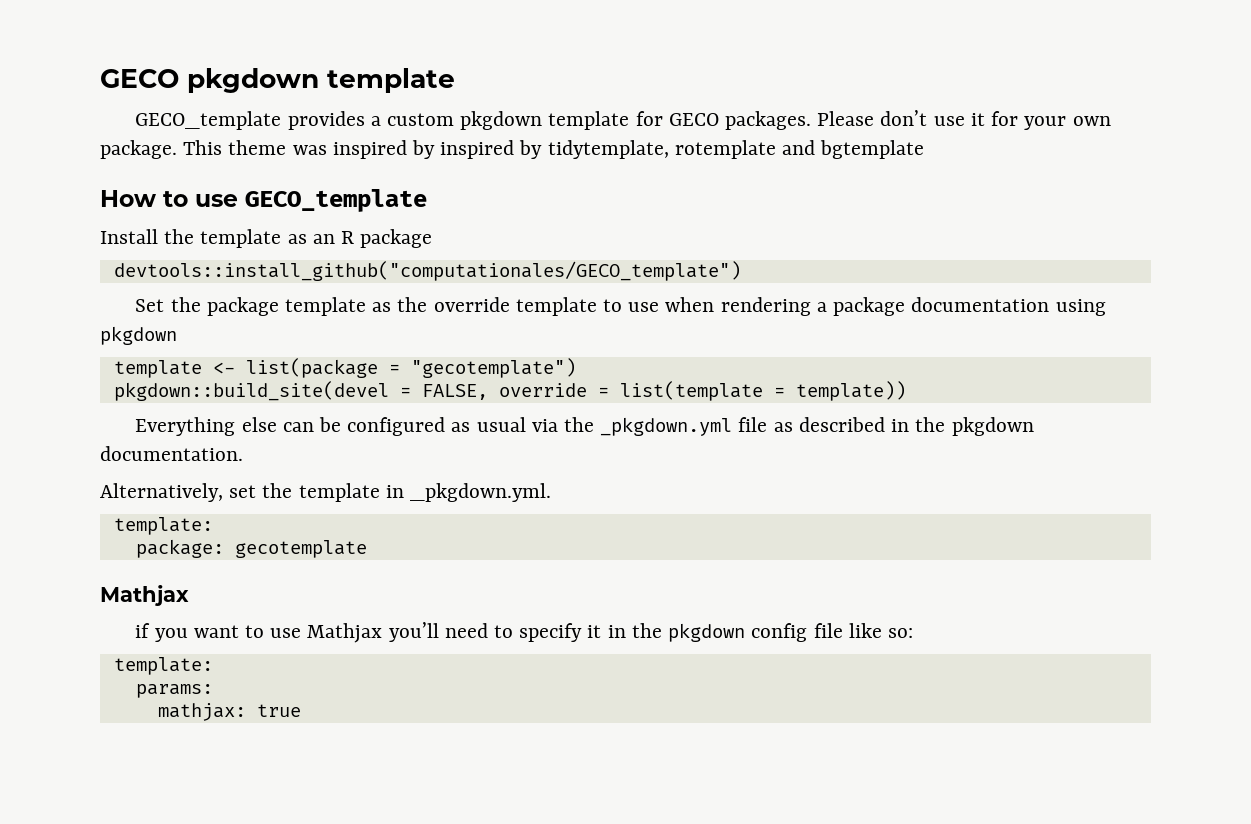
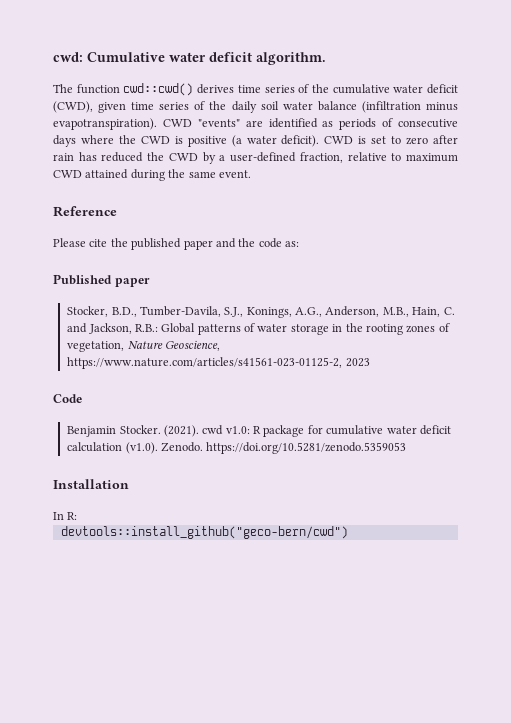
- GECO pkgdown template
- GECO_template provides a custom pkgdown template for GECO packages. Please don’t use it for your own package. This theme was inspired by inspired by tidytemplate, rotemplate and bgtemplate
- How to use GECO_template
- Install the template as an R package
- devtools::install_github("computationales/GECO_template")
- Set the package template as the override template to use when rendering a package documentation using pkgdown
- template <- list(package = "gecotemplate")
- pkgdown::build_site(devel = FALSE, override = list(template = template))
- Everything else can be configured as usual via the _pkgdown.yml file as described in the pkgdown documentation.
- Alternatively, set the template in _pkgdown.yml.
- template:
- package: gecotemplate
- Mathjax
- if you want to use Mathjax you’ll need to specify it in the pkgdown config file like so:
- template:
- params:
- mathjax: true
+ cwd: Cumulative water deficit algorithm.
+ The function cwd::cwd() derives time series of the cumulative water deficit (CWD), given time series of the daily soil water balance (infiltration minus evapotranspiration). CWD "events" are identified as periods of consecutive days where the CWD is positive (a water deficit). CWD is set to zero after rain has reduced the CWD by a user-defined fraction, relative to maximum CWD attained during the same event.
+ Reference
+ Please cite the published paper and the code as:
+ Published paper
+ Stocker, B.D., Tumber-Davila, S.J., Konings, A.G., Anderson, M.B., Hain, C. and Jackson, R.B.: Global patterns of water storage in the rooting zones of vegetation, Nature Geoscience, https://www.nature.com/articles/s41561-023-01125-2, 2023
+ Code
+ Benjamin Stocker. (2021). cwd v1.0: R package for cumulative water deficit calculation (v1.0). Zenodo. https://doi.org/10.5281/zenodo.5359053
+ Installation
+ In R:
+ devtools::install_github("geco-bern/cwd")

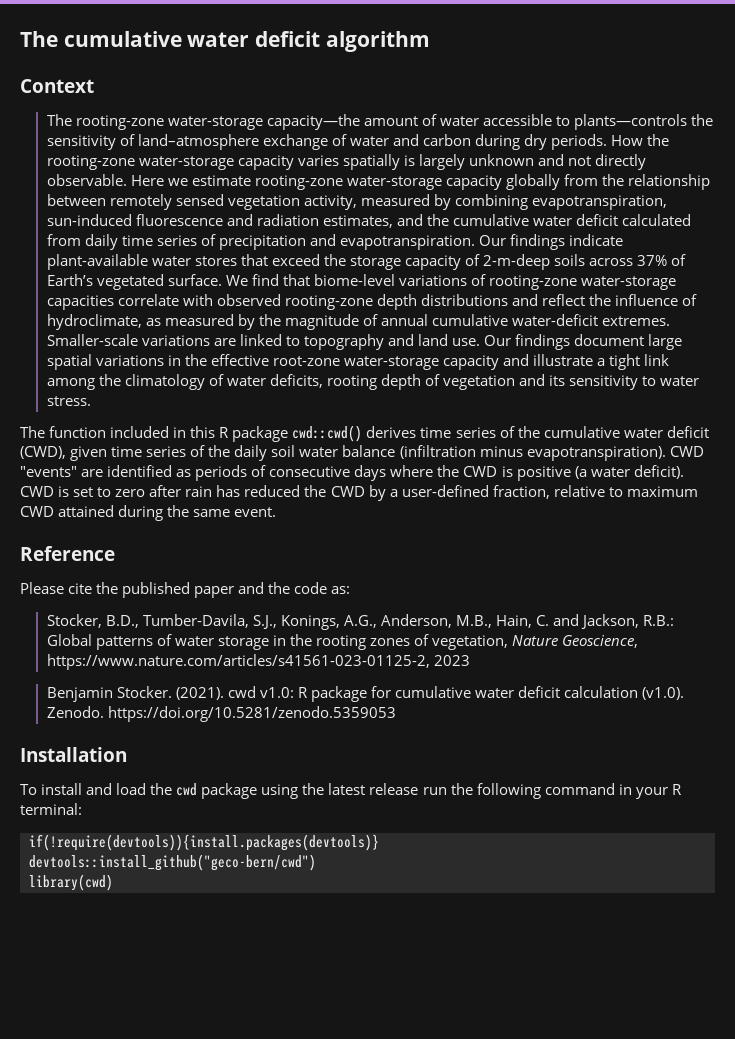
- cwd: Cumulative water deficit algorithm.
- The function cwd::cwd() derives time series of the cumulative water deficit (CWD), given time series of the daily soil water balance (infiltration minus evapotranspiration).
+ The cumulative water deficit algorithm
+ Context
+ The rooting-zone water-storage capacity—the amount of water accessible to plants—controls the sensitivity of land–atmosphere exchange of water and carbon during dry periods. How the rooting-zone water-storage capacity varies spatially is largely unknown and not directly observable. Here we estimate rooting-zone water-storage capacity globally from the relationship between remotely sensed vegetation activity, measured by combining evapotranspiration, sun-induced fluorescence and radiation estimates, and the cumulative water deficit calculated from daily time series of precipitation and evapotranspiration. Our findings indicate plant-available water stores that exceed the storage capacity of 2-m-deep soils across 37% of Earth’s vegetated surface. We find that biome-level variations of rooting-zone water-storage capacities correlate with observed rooting-zone depth distributions and reflect the influence of hydroclimate, as measured by the magnitude of annual cumulative water-deficit extremes. Smaller-scale variations are linked to topography and land use. Our findings document large spatial variations in the effective root-zone water-storage capacity and illustrate a tight link among the climatology of water deficits, rooting depth of vegetation and its sensitivity to water stress.
+ The function included in this R package cwd::cwd() derives time series of the cumulative water deficit (CWD), given time series of the daily soil water balance (infiltration minus evapotranspiration).
- Published paper
- Code
- In R:
+ To install and load the cwd package using the latest release run the following command in your R terminal:
+ if(!require(devtools)){install.packages(devtools)}
+ library(cwd)

